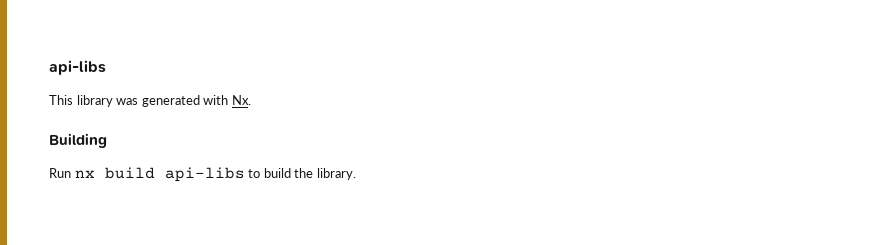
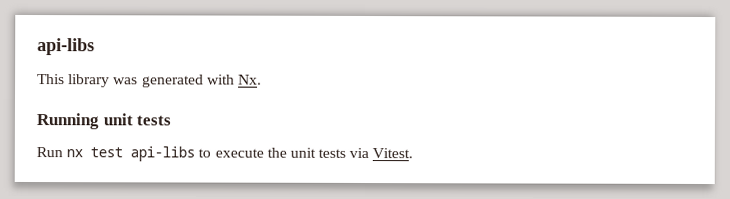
- Building
+ Running unit tests
- Run nx build api-libs to build the library.
+ Run nx test api-libs to execute the unit tests via Vitest.

